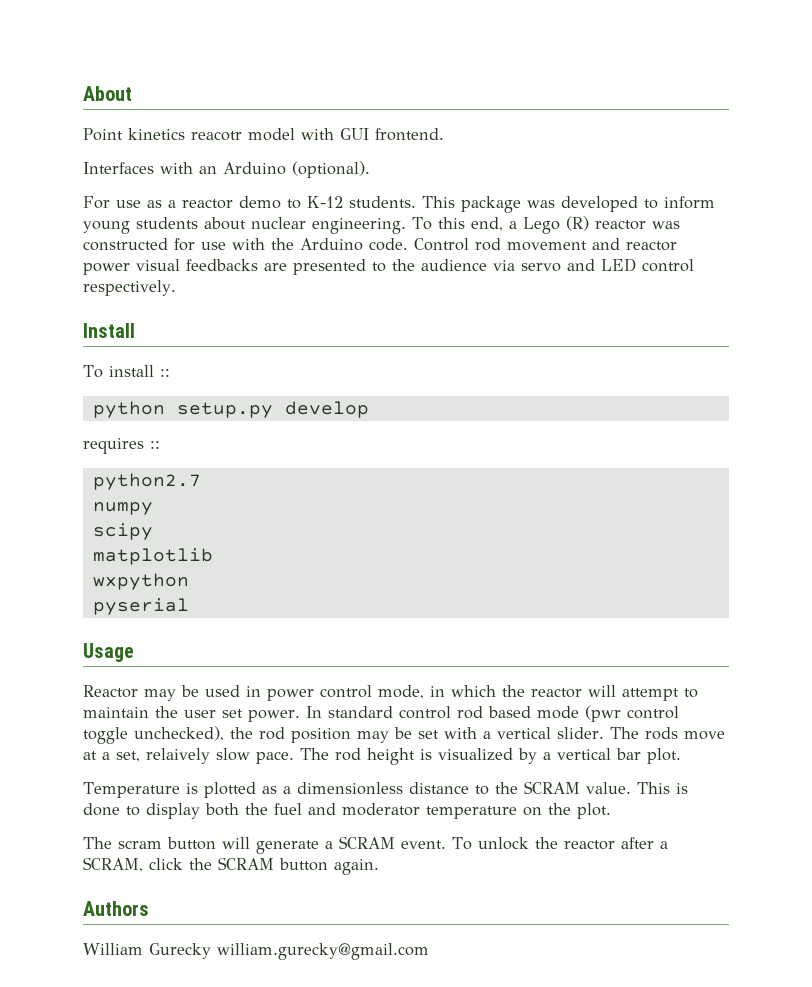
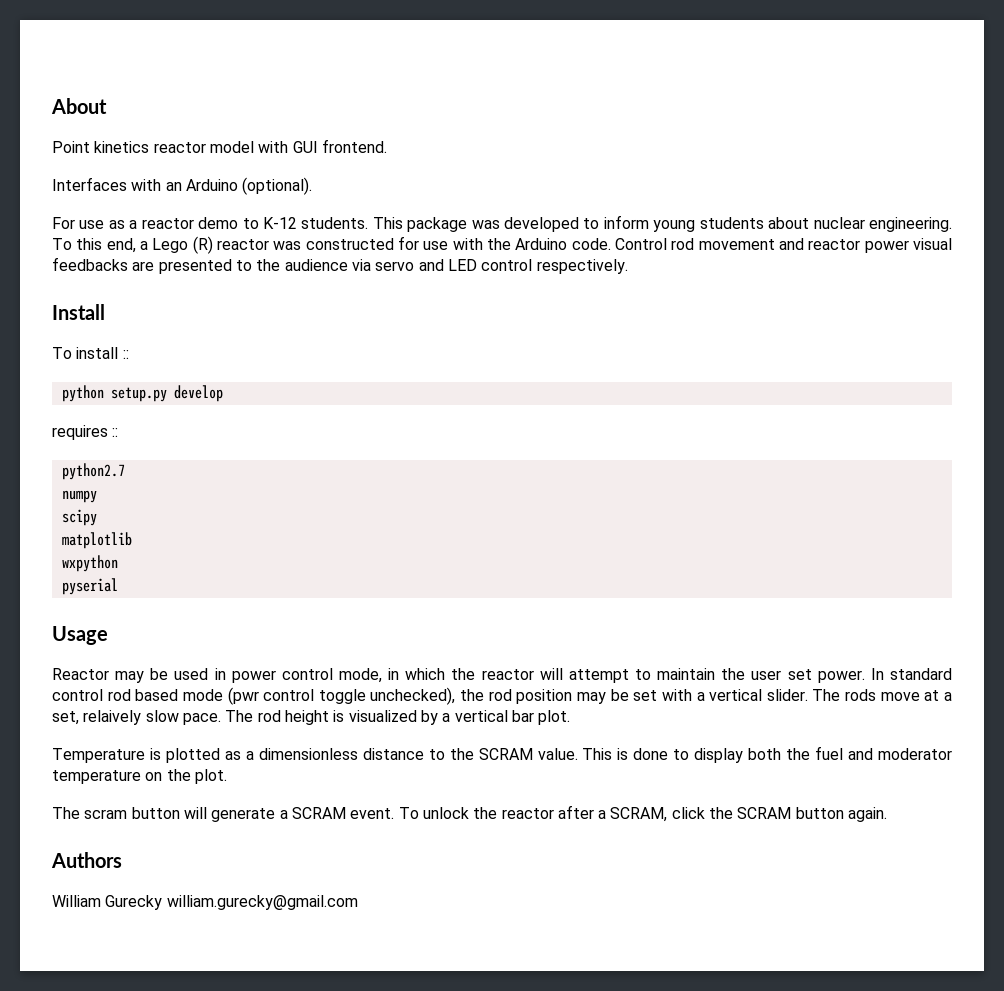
- Point kinetics reacotr model with GUI frontend.
+ Point kinetics reactor model with GUI frontend.

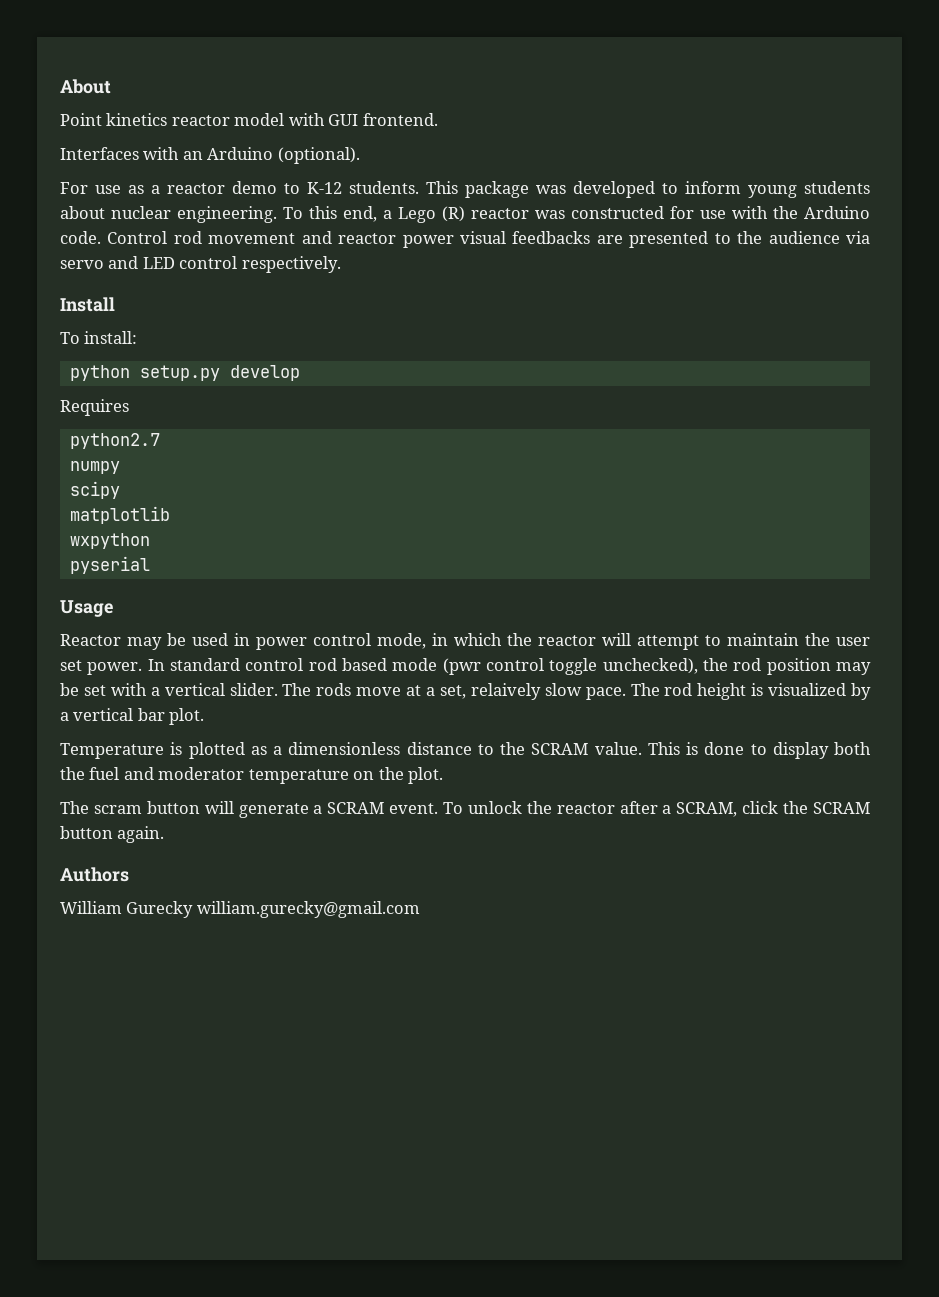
- To install ::
+ To install:
- requires ::
+ Requires

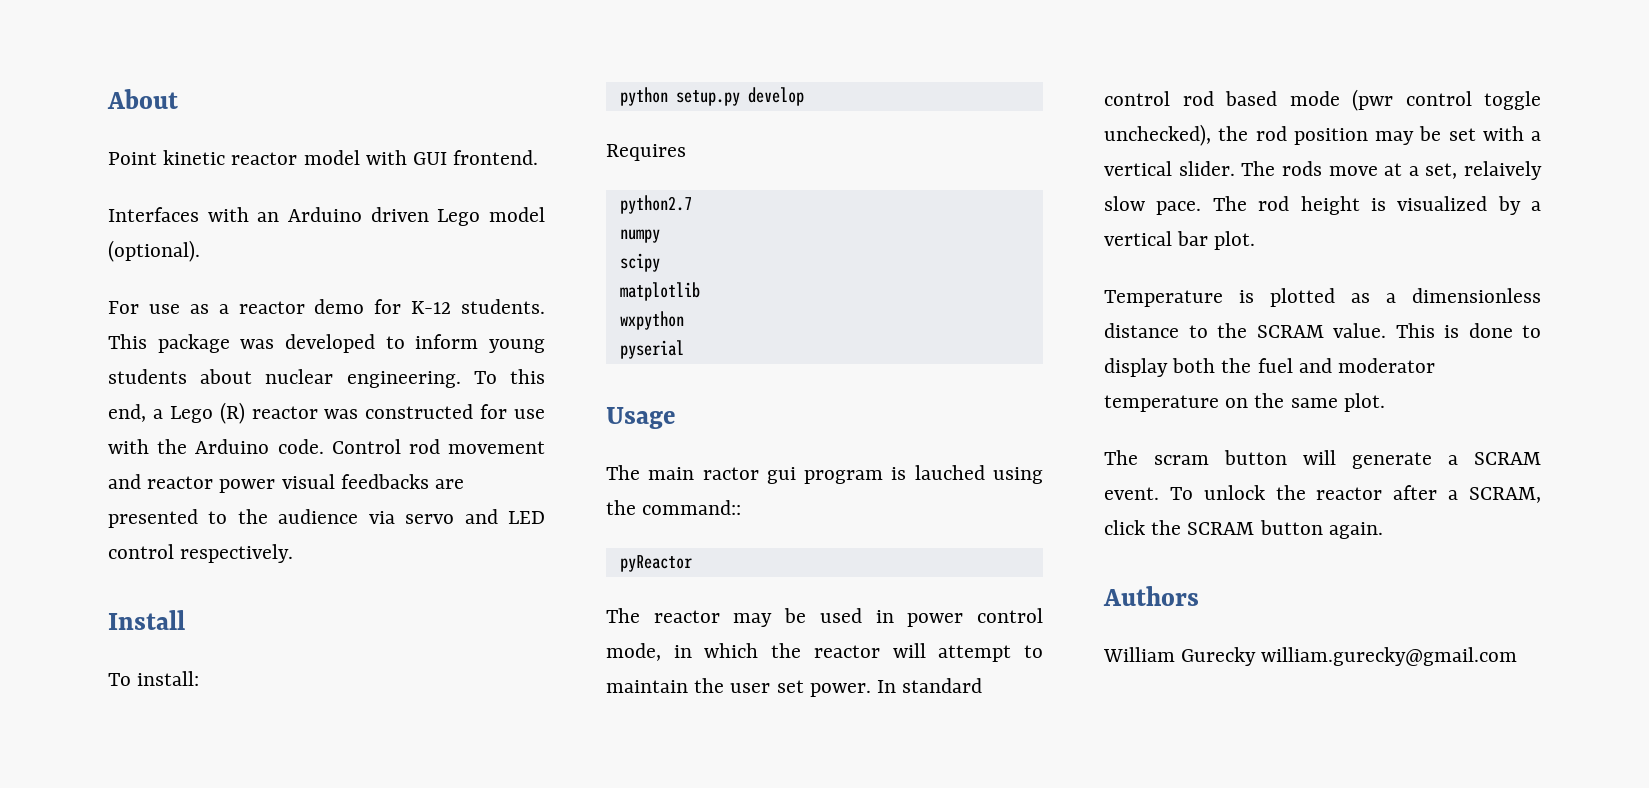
- Point kinetics reactor model with GUI frontend.
+ Point kinetic reactor model with GUI frontend.
- Interfaces with an Arduino (optional).
+ Interfaces with an Arduino driven Lego model (optional).
- For use as a reactor demo to K-12 students.
+ For use as a reactor demo for K-12 students.
- Reactor may be used in power control mode, in which the reactor will attempt to maintain the user set power.
+ The main ractor gui program is lauched using the command::
+ pyReactor
+ The reactor may be used in power control mode, in which the reactor will attempt to maintain the user set power.
- This is done to display both the fuel and moderator temperature on the plot.
+ This is done to display both the fuel and moderator temperature on the same plot.

